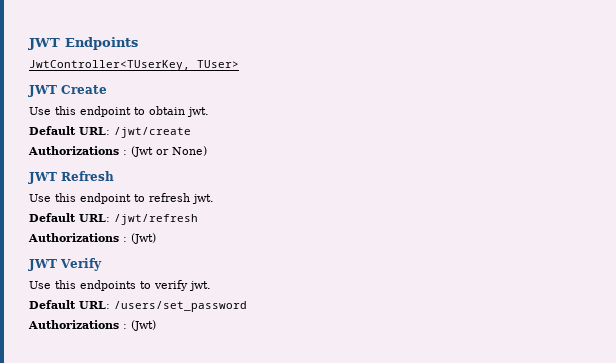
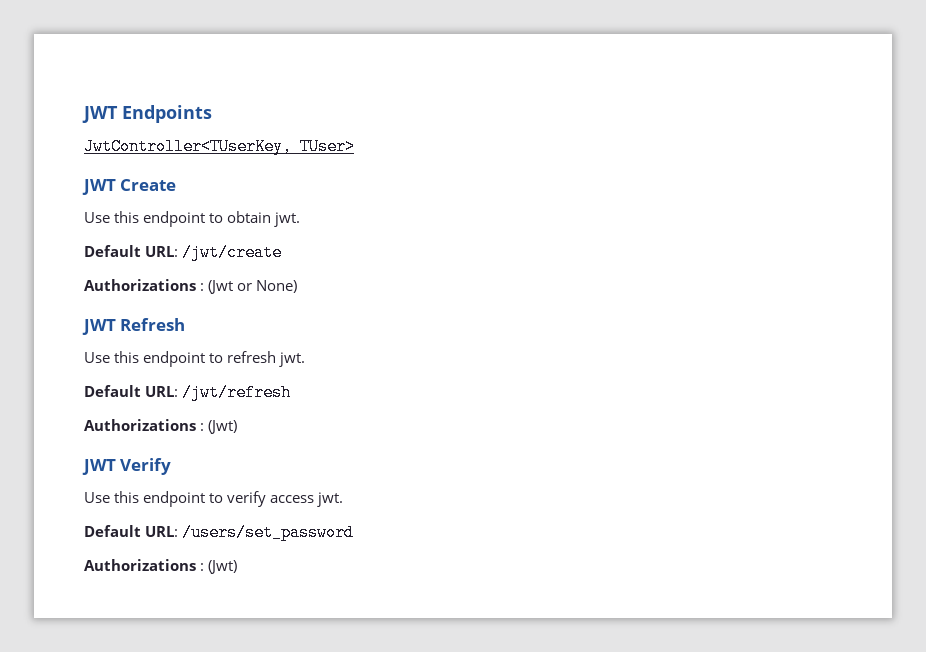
- Use this endpoints to verify jwt.
+ Use this endpoint to verify access jwt.

